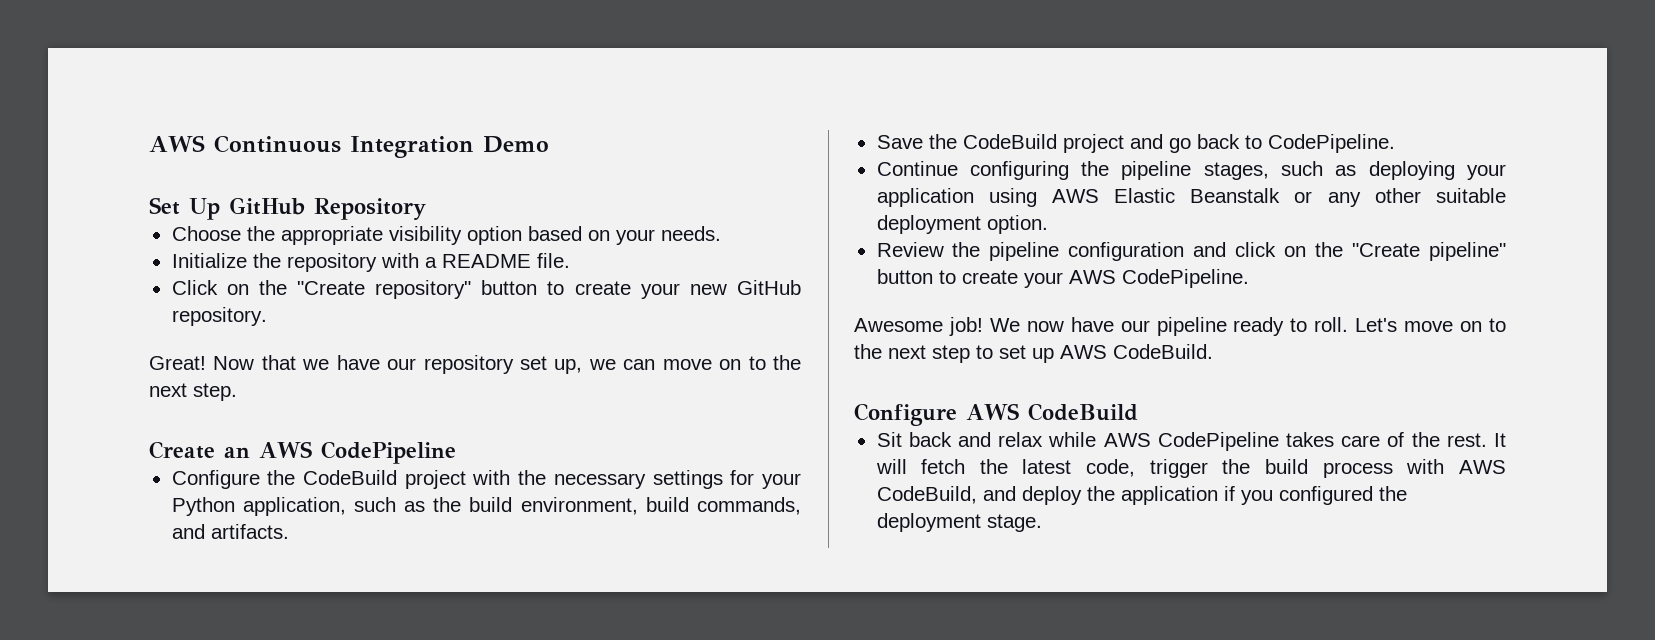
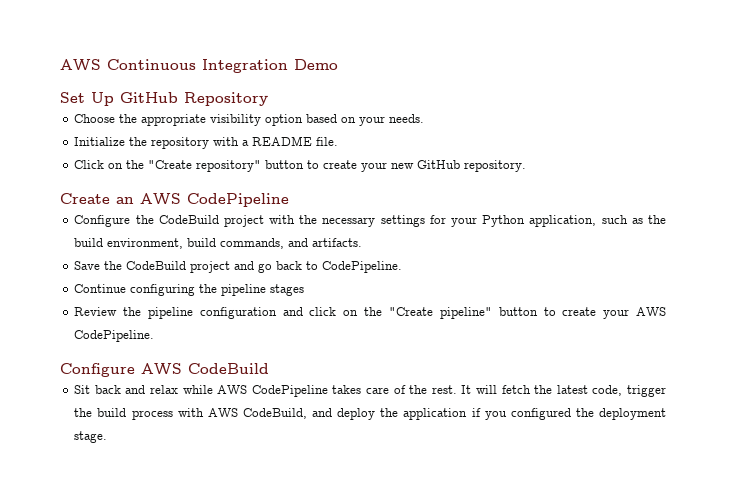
- Great! Now that we have our repository set up, we can move on to the next step.
- Continue configuring the pipeline stages, such as deploying your application using AWS Elastic Beanstalk or any other suitable deployment option.
+ Continue configuring the pipeline stages
- Awesome job! We now have our pipeline ready to roll. Let's move on to the next step to set up AWS CodeBuild.

